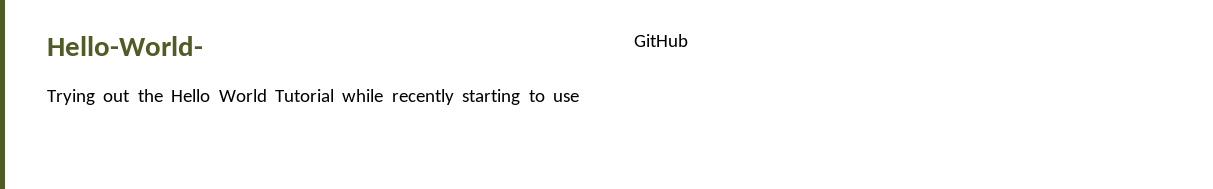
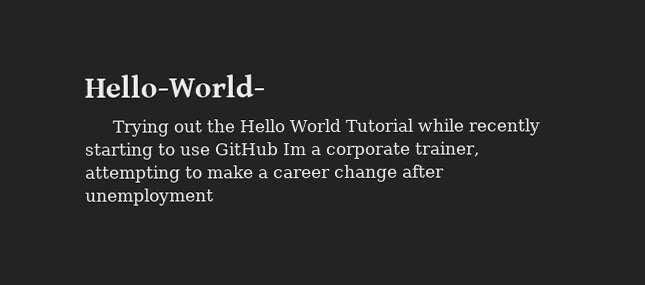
- Trying out the Hello World Tutorial while recently starting to use GitHub
+ Trying out the Hello World Tutorial while recently starting to use GitHub Im a corporate trainer, attempting to make a career change after unemployment

